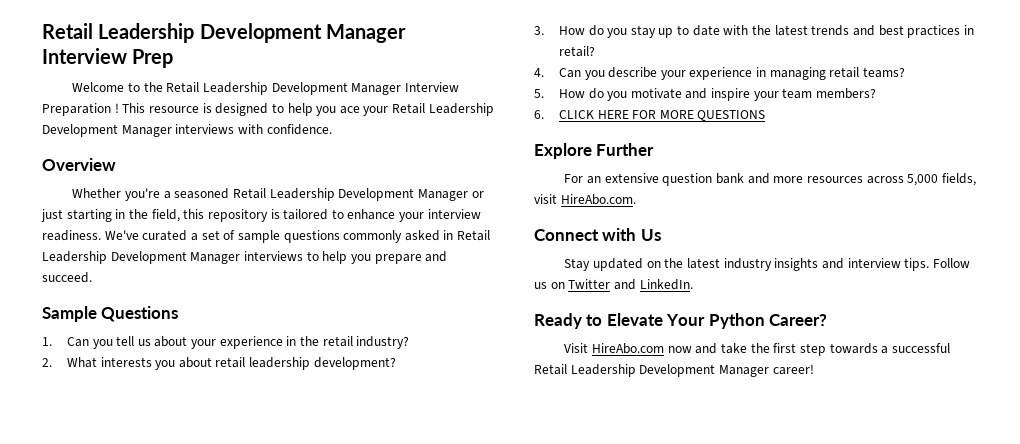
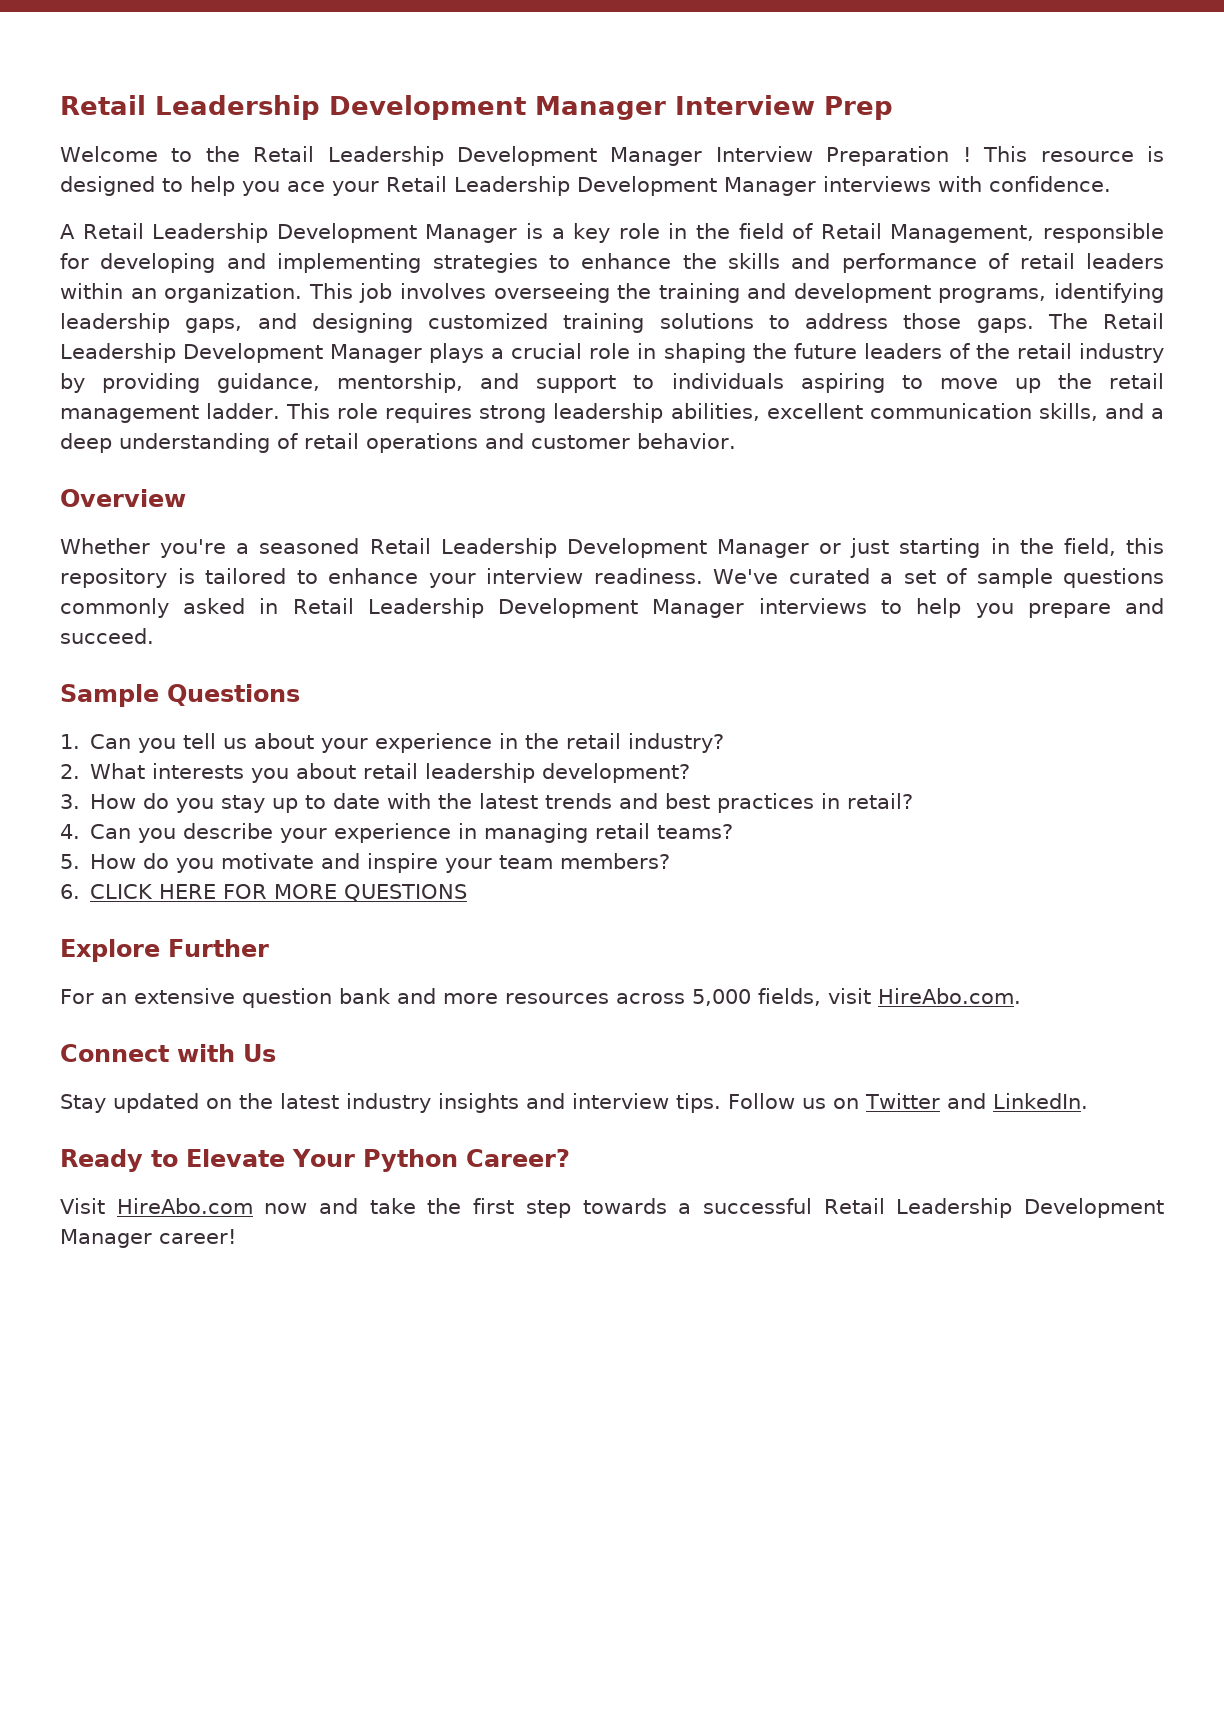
+ A Retail Leadership Development Manager is a key role in the field of Retail Management, responsible for developing and implementing strategies to enhance the skills and performance of retail leaders within an organization. This job involves overseeing the training and development programs, identifying leadership gaps, and designing customized training solutions to address those gaps. The Retail Leadership Development Manager plays a crucial role in shaping the future leaders of the retail industry by providing guidance, mentorship, and support to individuals aspiring to move up the retail management ladder. This role requires strong leadership abilities, excellent communication skills, and a deep understanding of retail operations and customer behavior.

